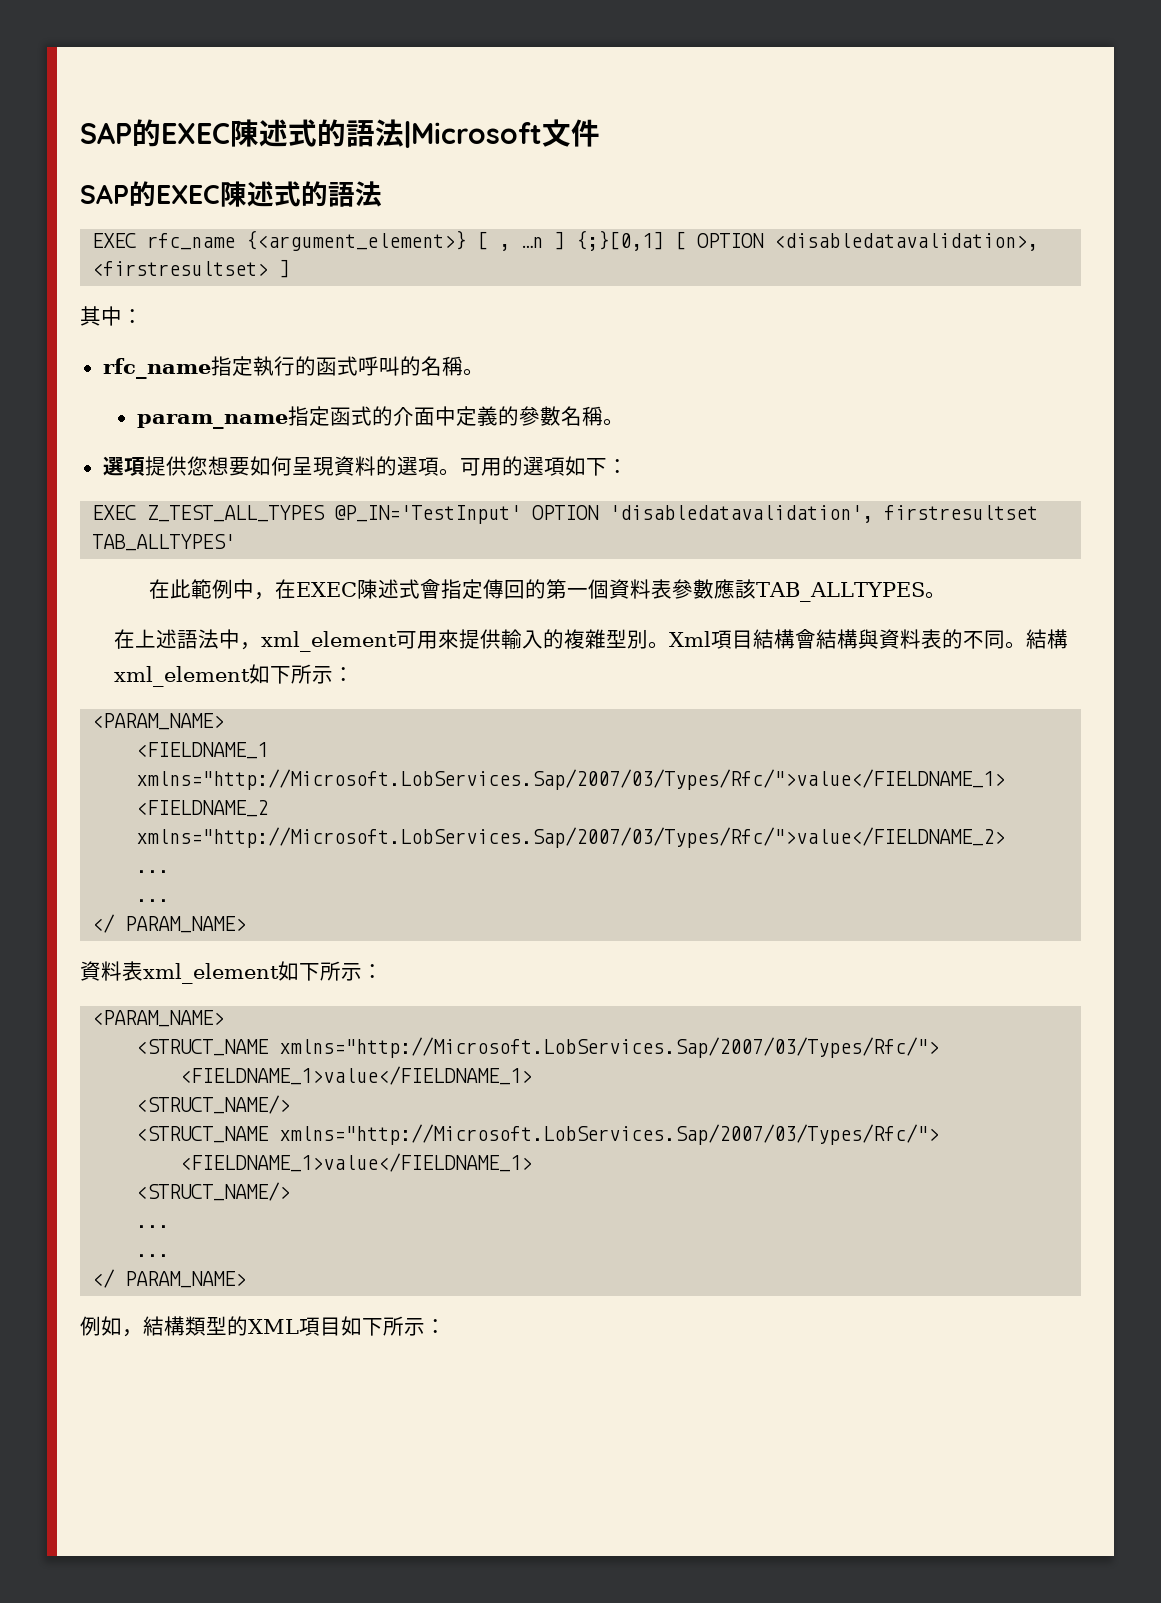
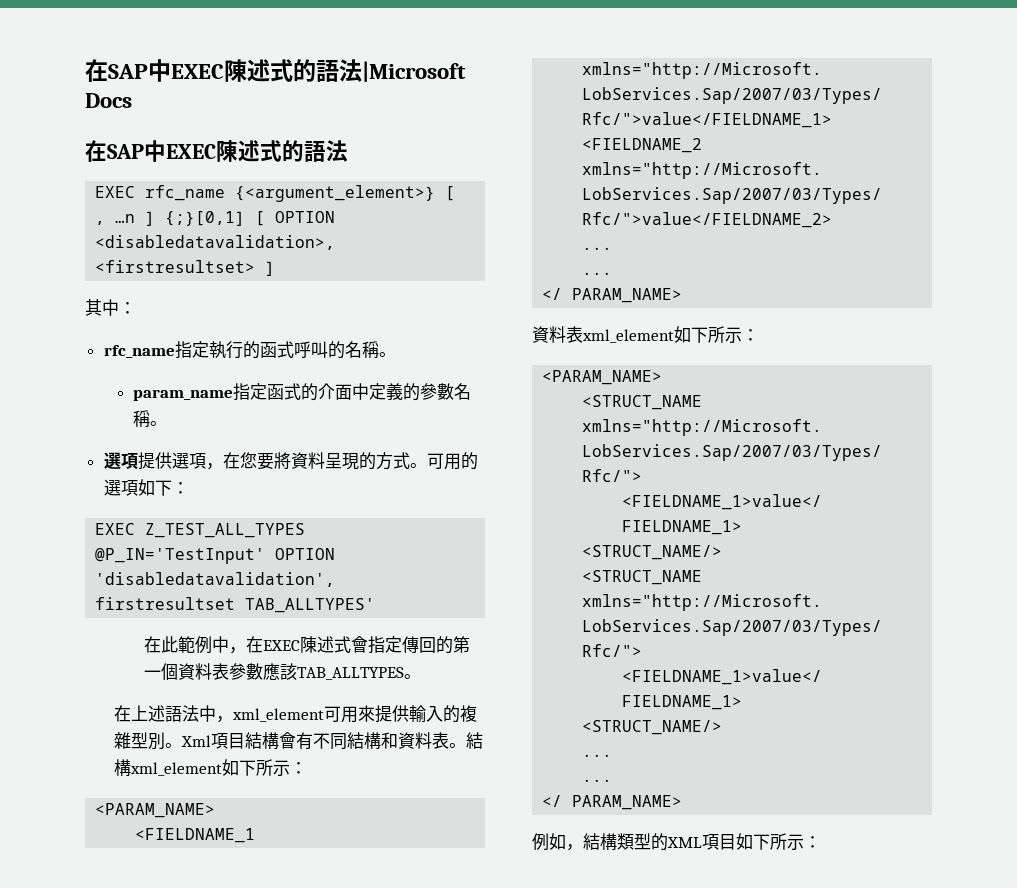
- SAP的EXEC陳述式的語法|Microsoft文件
- SAP的EXEC陳述式的語法
+ 在SAP中EXEC陳述式的語法|Microsoft Docs
+ 在SAP中EXEC陳述式的語法
- 選項提供您想要如何呈現資料的選項。
+ 選項提供選項，在您要將資料呈現的方式。
- Xml項目結構會結構與資料表的不同。
+ Xml項目結構會有不同結構和資料表。

